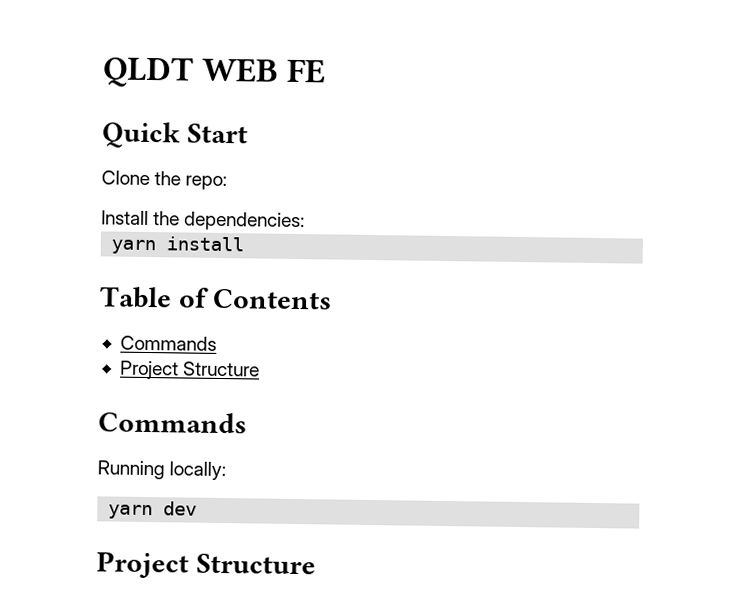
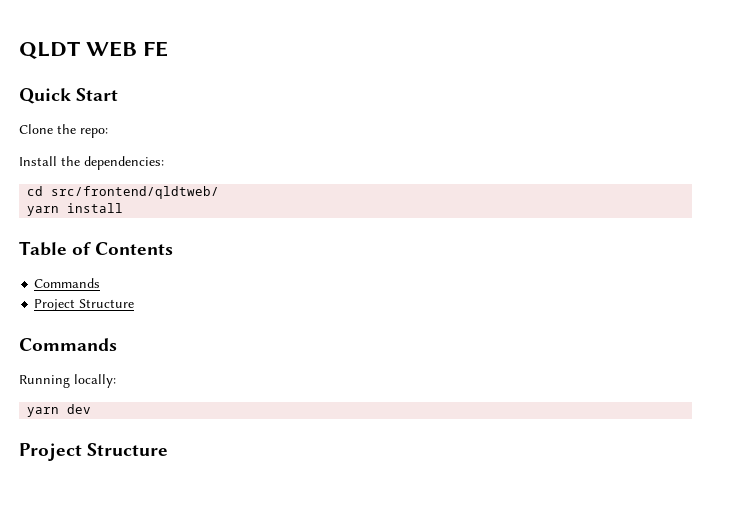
+ cd src/frontend/qldtweb/

